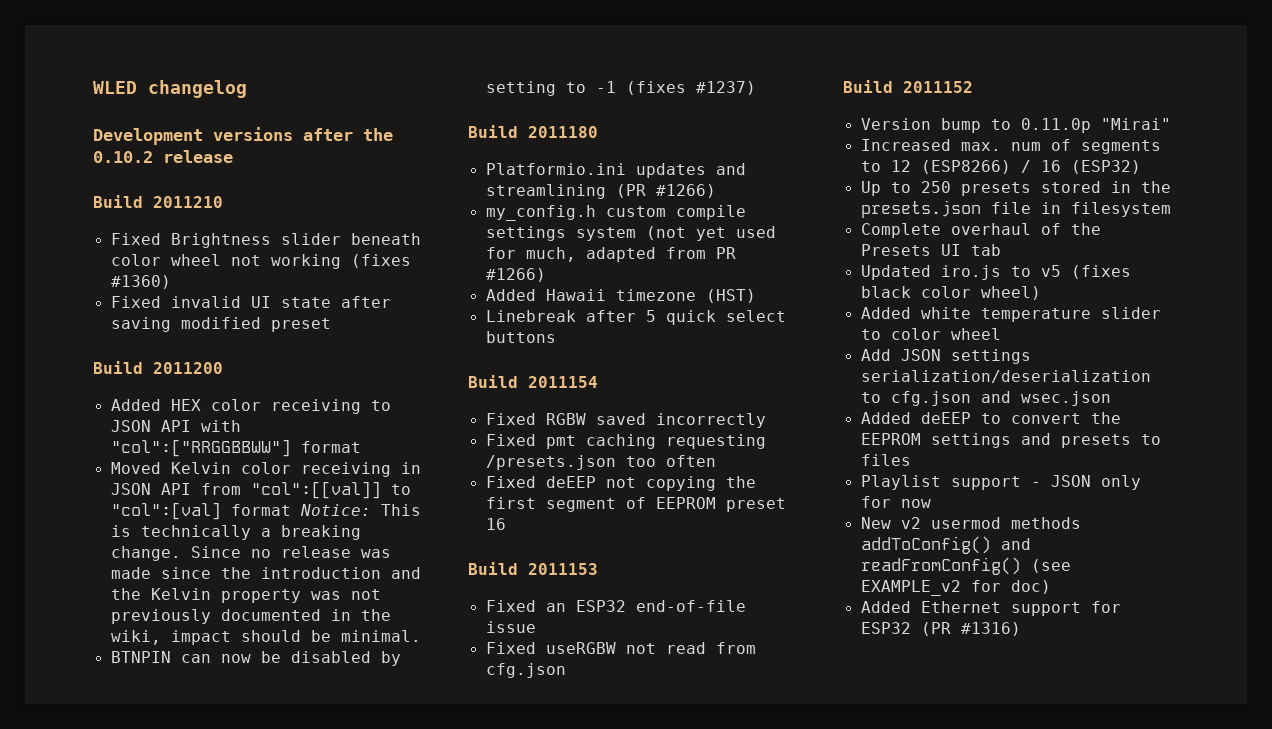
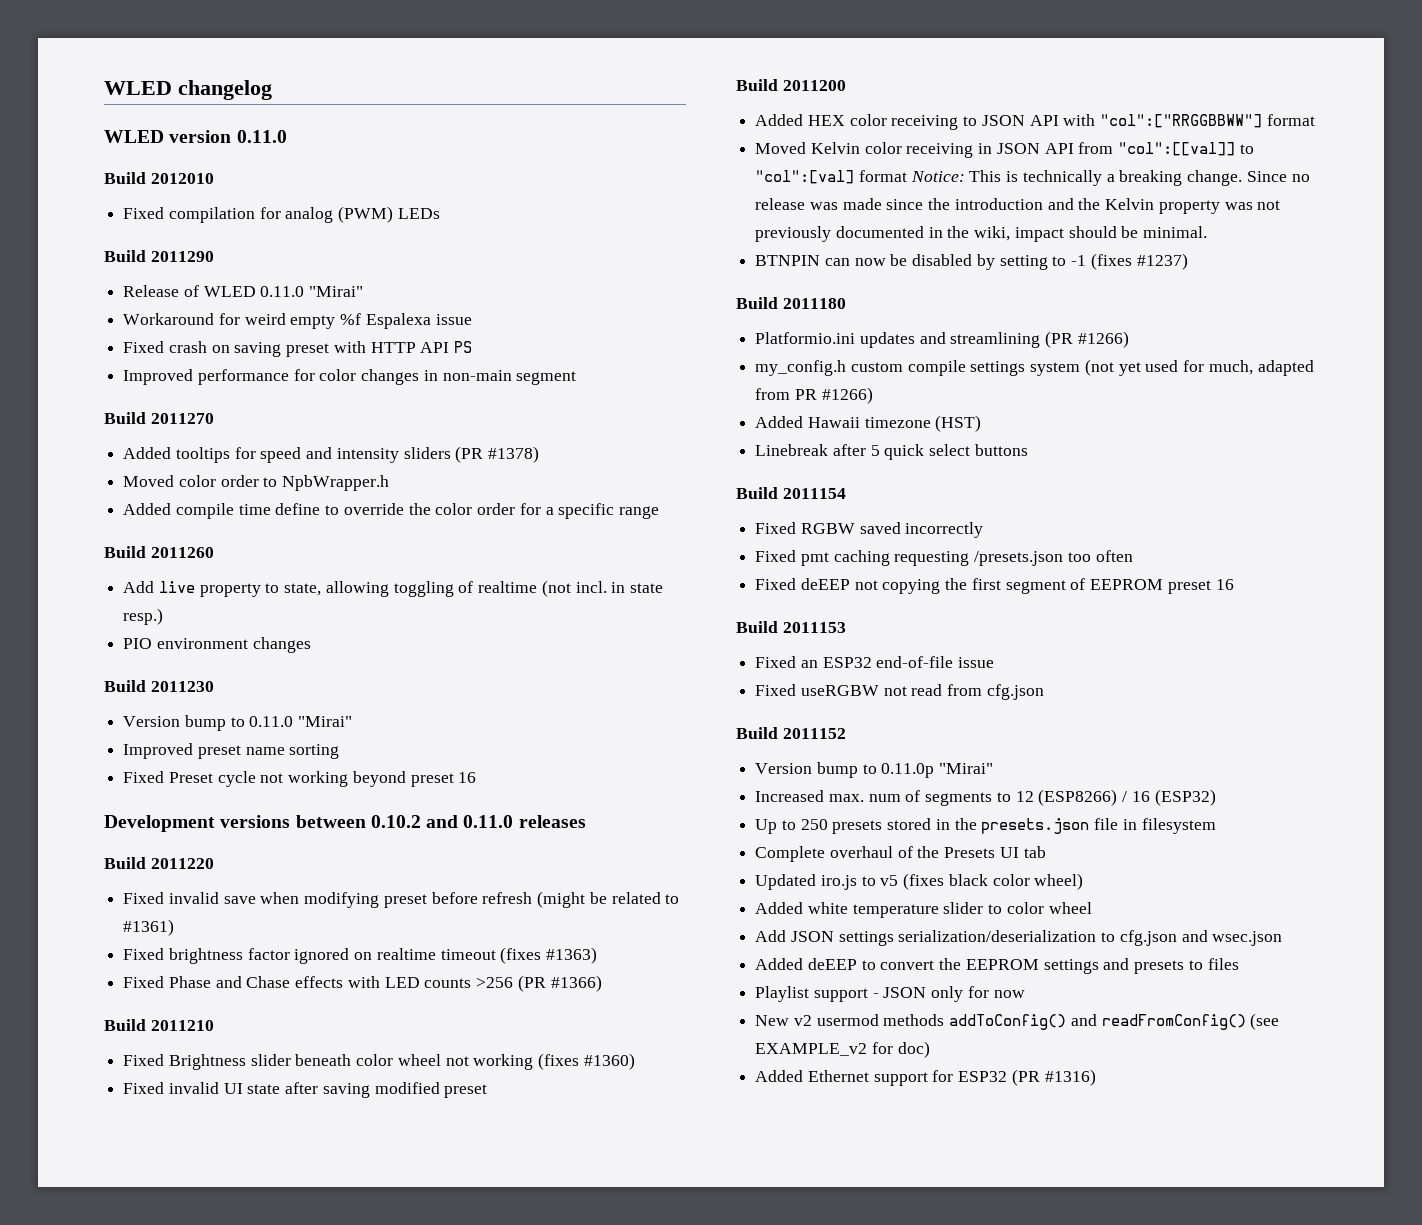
- Development versions after the 0.10.2 release
+ WLED version 0.11.0
+ Build 2012010
+ Fixed compilation for analog (PWM) LEDs
+ Build 2011290
+ Release of WLED 0.11.0 "Mirai"
+ Workaround for weird empty %f Espalexa issue
+ Fixed crash on saving preset with HTTP API PS
+ Improved performance for color changes in non-main segment
+ Build 2011270
+ Added tooltips for speed and intensity sliders (PR #1378)
+ Moved color order to NpbWrapper.h
+ Added compile time define to override the color order for a specific range
+ Build 2011260
+ Add live property to state, allowing toggling of realtime (not incl. in state resp.)
+ PIO environment changes
+ Build 2011230
+ Version bump to 0.11.0 "Mirai"
+ Improved preset name sorting
+ Fixed Preset cycle not working beyond preset 16
+ Development versions between 0.10.2 and 0.11.0 releases
+ Build 2011220
+ Fixed invalid save when modifying preset before refresh (might be related to #1361)
+ Fixed brightness factor ignored on realtime timeout (fixes #1363)
+ Fixed Phase and Chase effects with LED counts >256 (PR #1366)

